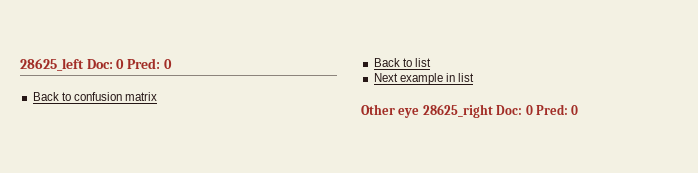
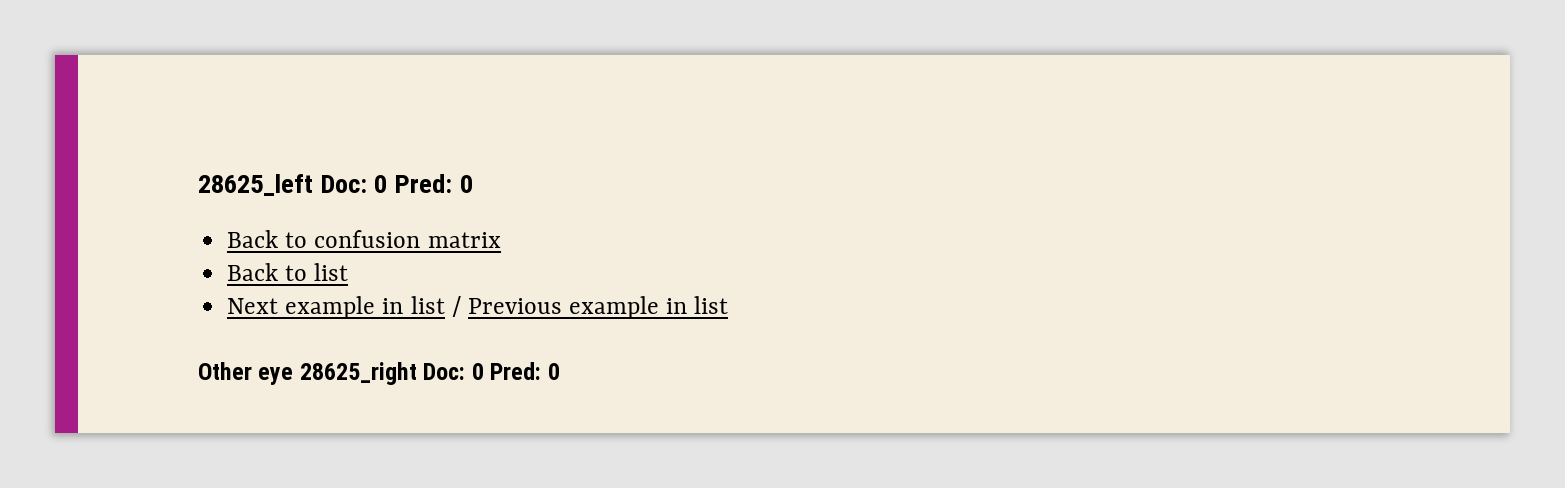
- Next example in list
+ Next example in list / Previous example in list

